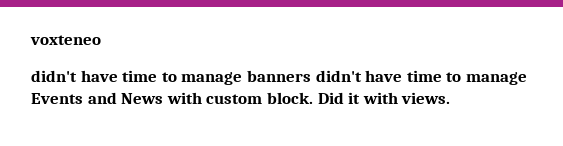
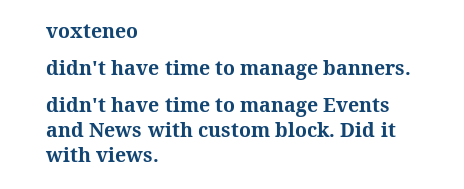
- didn't have time to manage banners didn't have time to manage Events and News with custom block.
+ didn't have time to manage banners.
+ didn't have time to manage Events and News with custom block.

